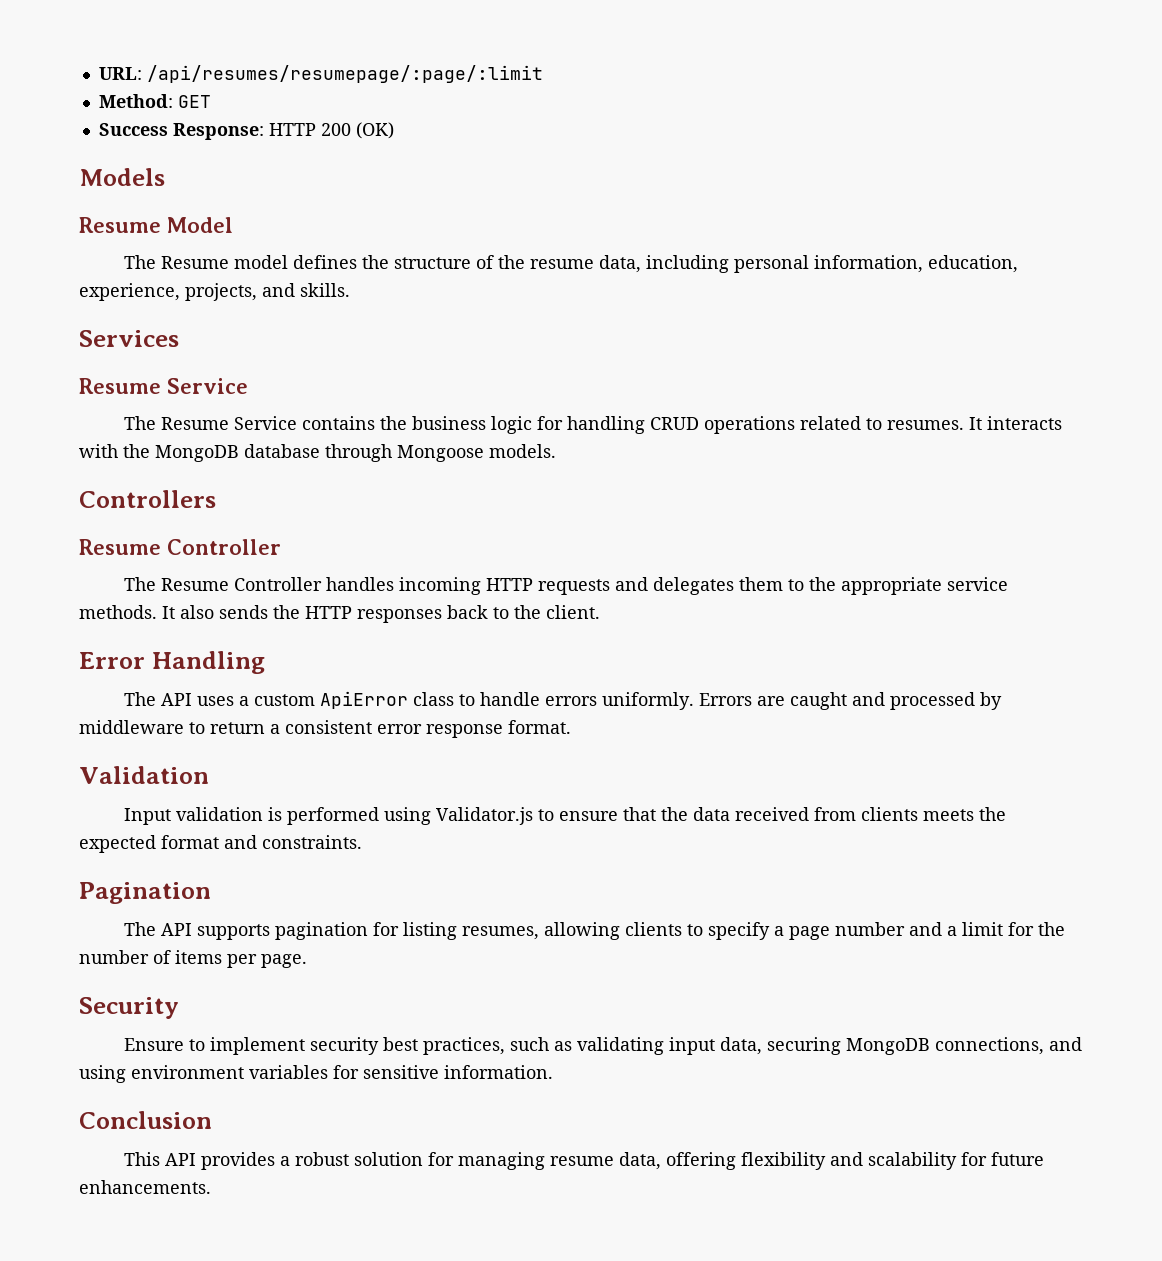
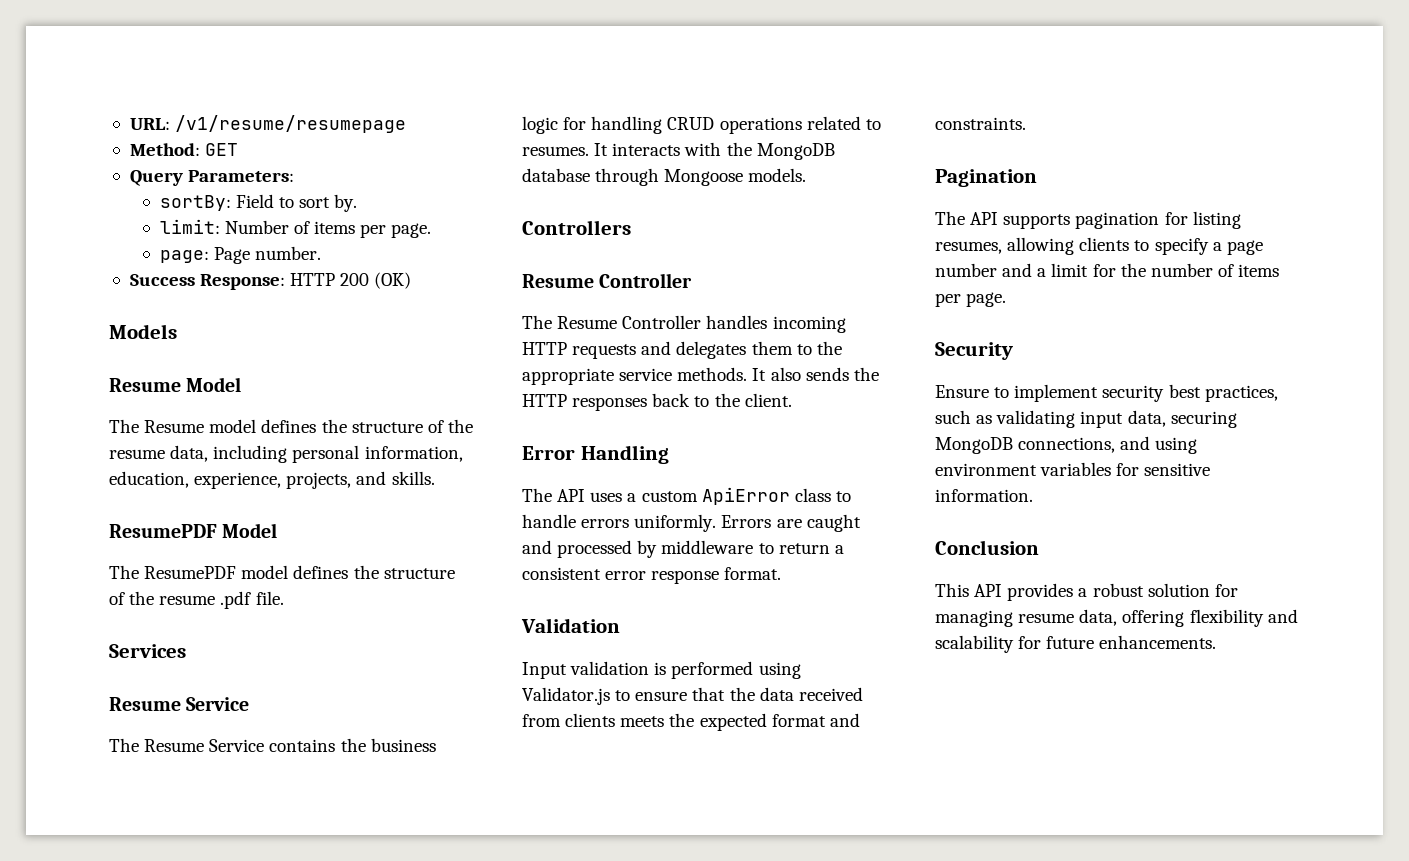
- URL: /api/resumes/resumepage/:page/:limit
+ URL: /v1/resume/resumepage
+ Query Parameters:
+ sortBy: Field to sort by.
+ limit: Number of items per page.
+ page: Page number.
+ ResumePDF Model
+ The ResumePDF model defines the structure of the resume .pdf file.

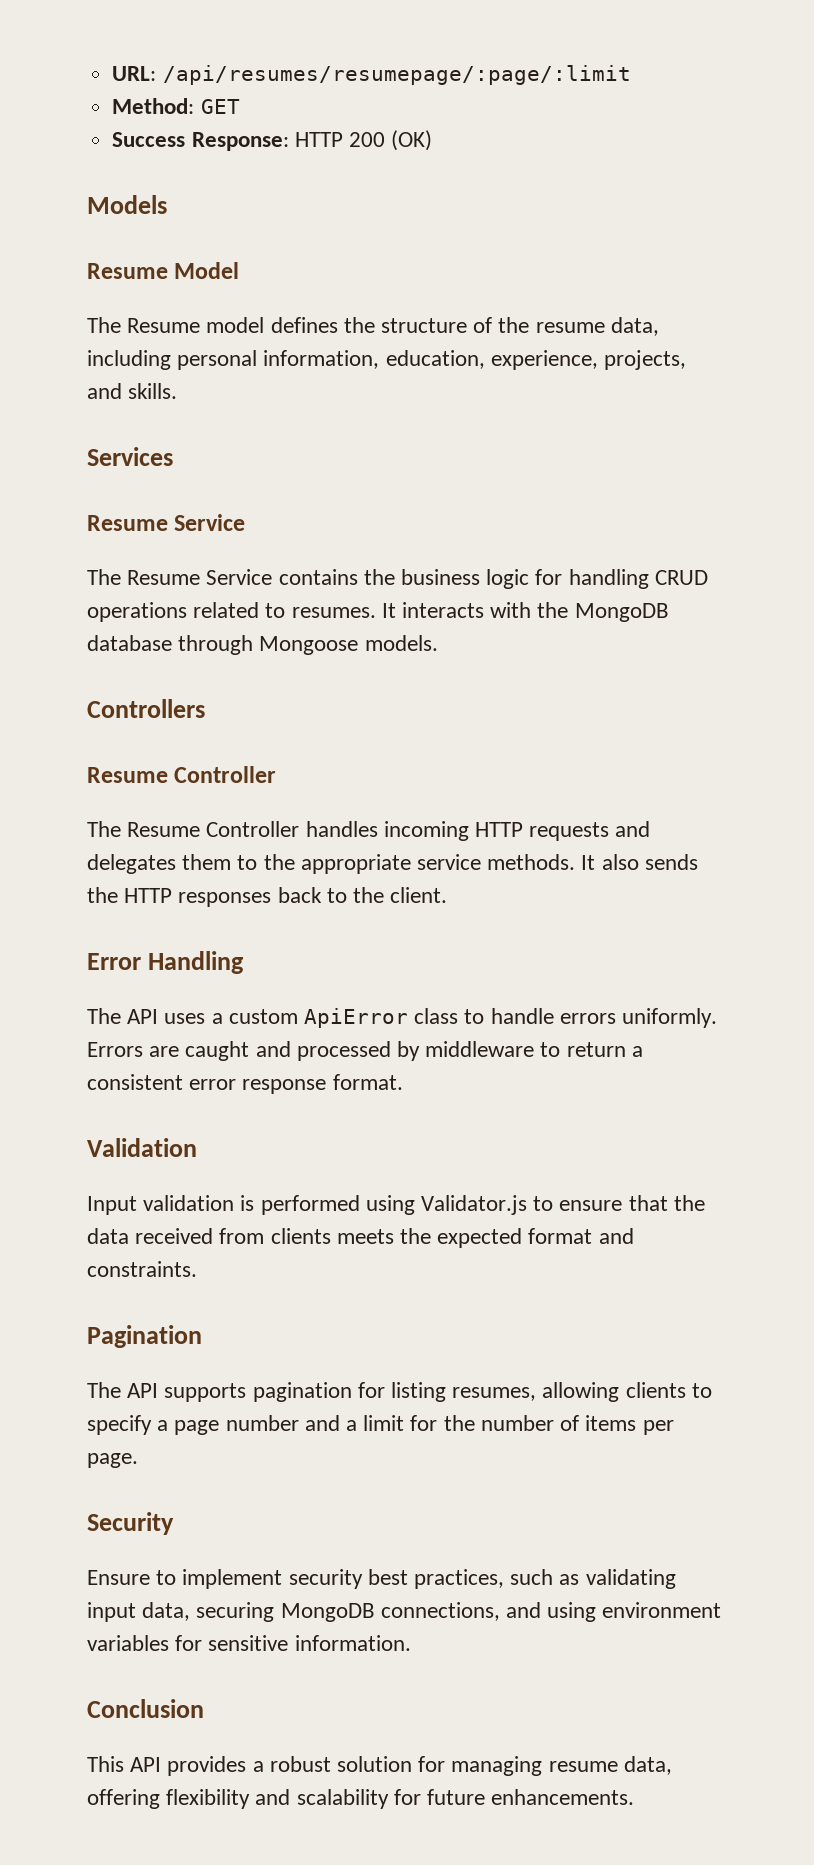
- URL: /v1/resume/resumepage
+ URL: /api/resumes/resumepage/:page/:limit
- Query Parameters:
- sortBy: Field to sort by.
- limit: Number of items per page.
- page: Page number.
- ResumePDF Model
- The ResumePDF model defines the structure of the resume .pdf file.

